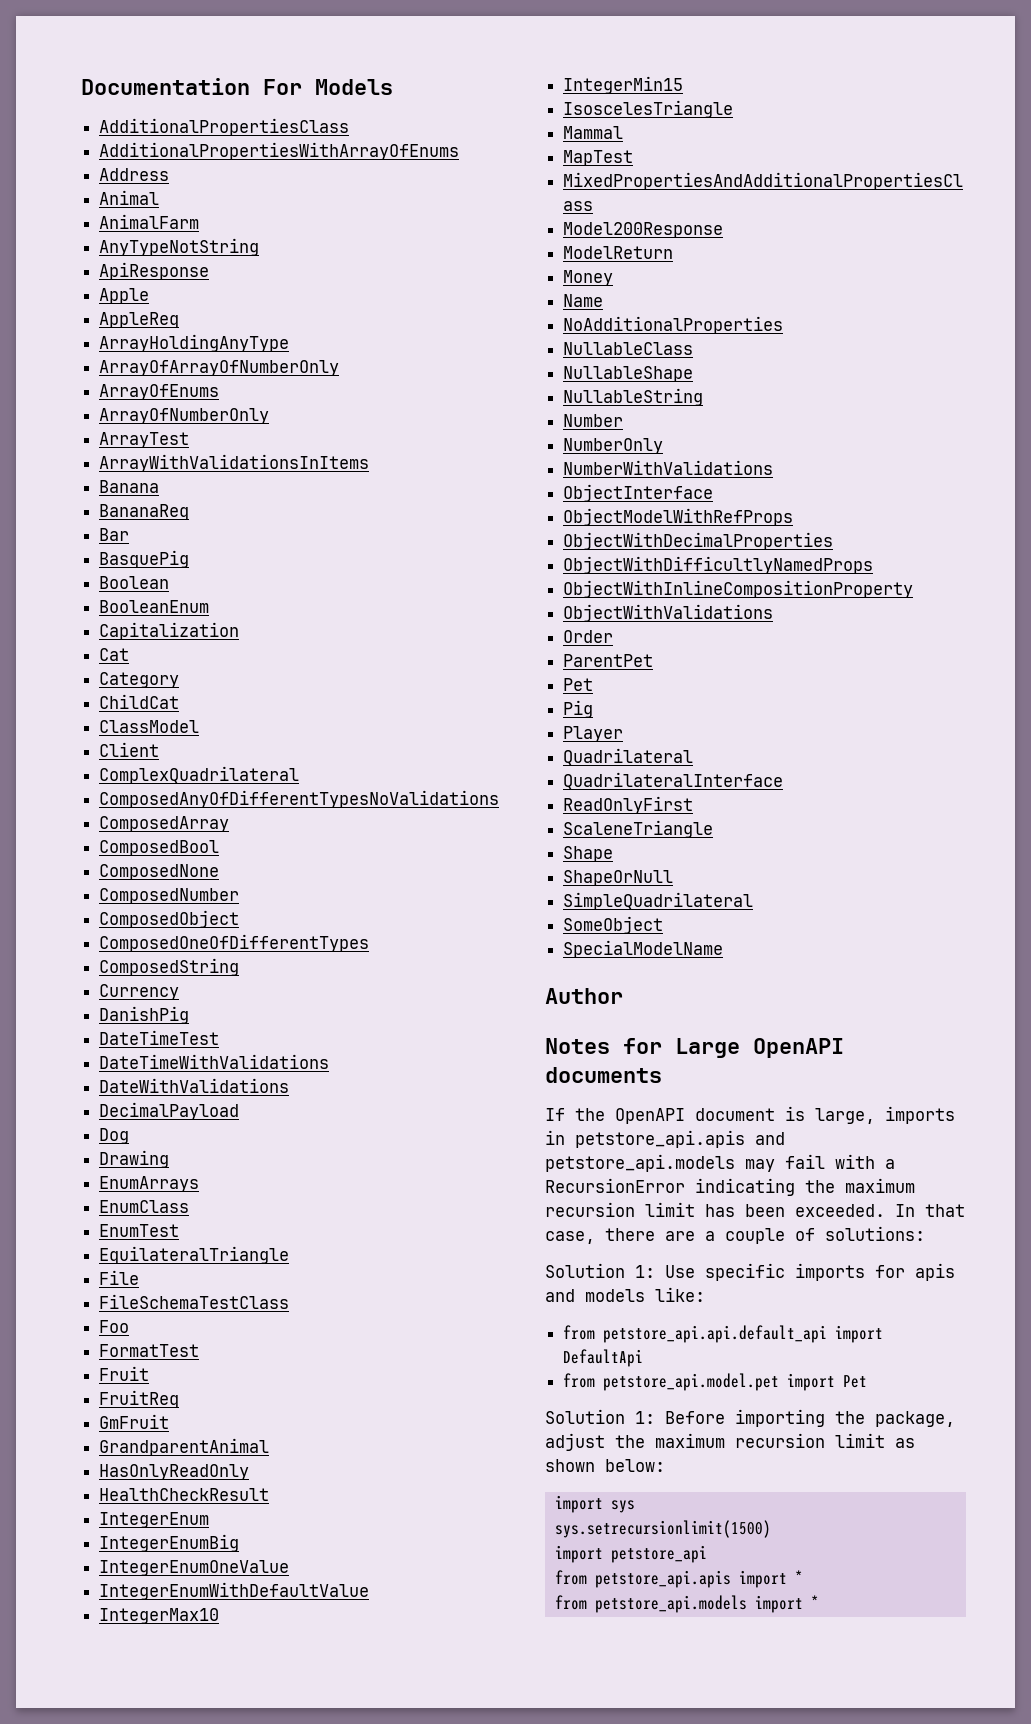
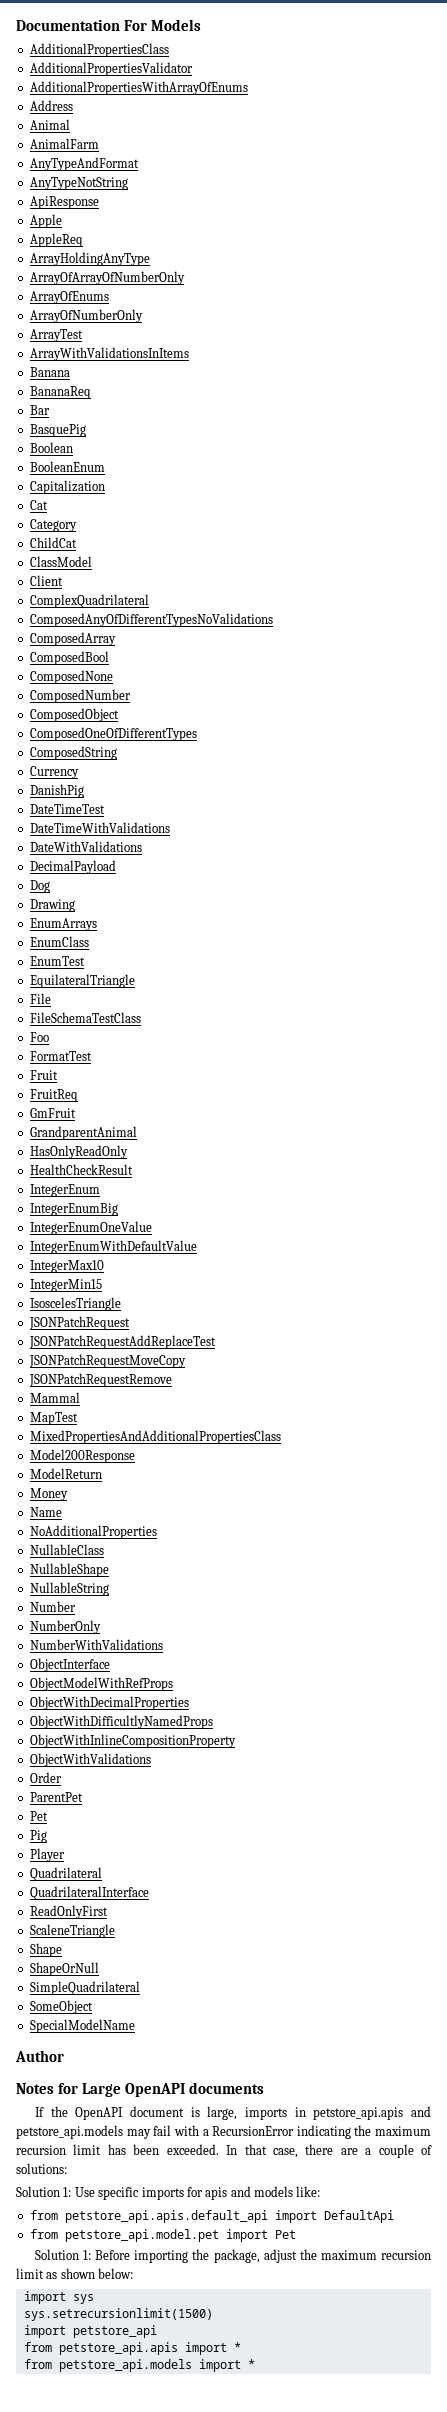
+ AdditionalPropertiesValidator
+ AnyTypeAndFormat
+ JSONPatchRequest
+ JSONPatchRequestAddReplaceTest
+ JSONPatchRequestMoveCopy
+ JSONPatchRequestRemove
- from petstore_api.api.default_api import DefaultApi
+ from petstore_api.apis.default_api import DefaultApi

